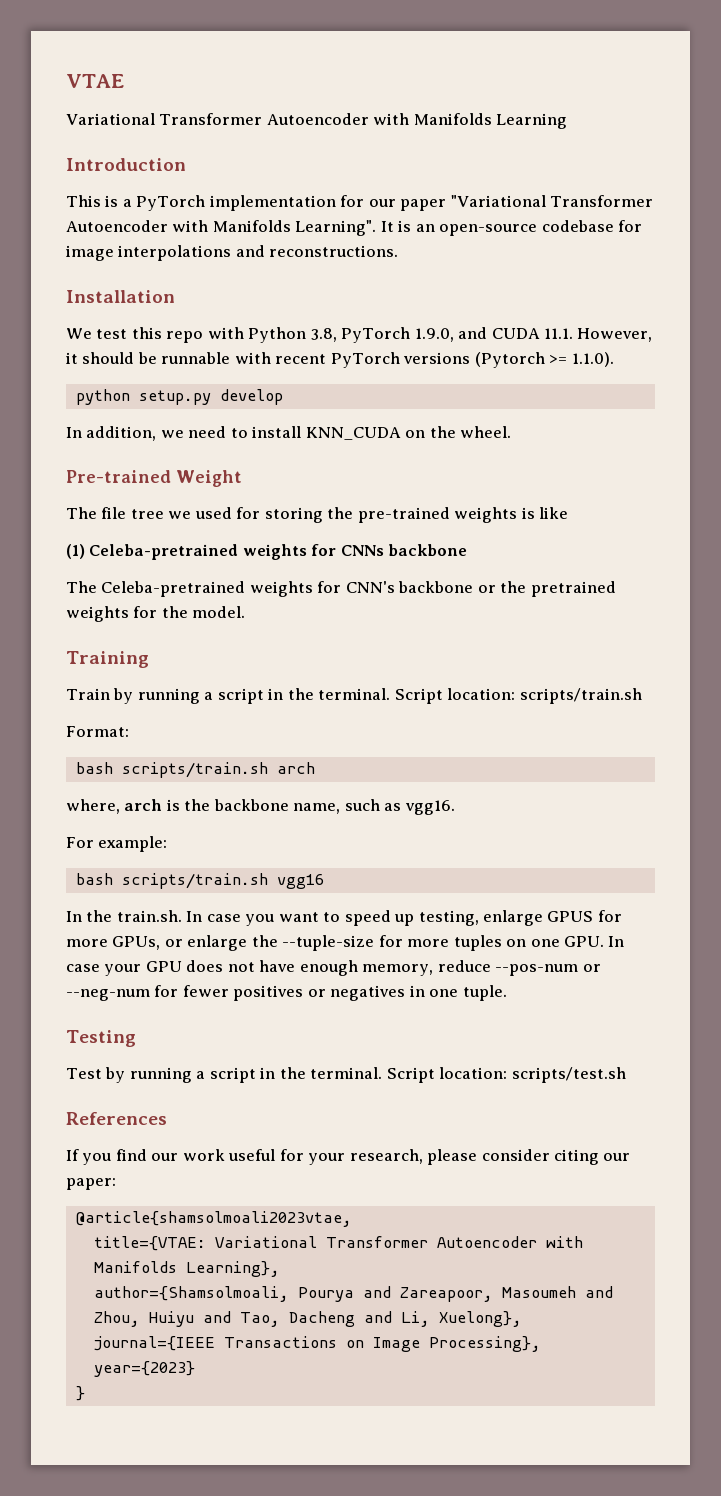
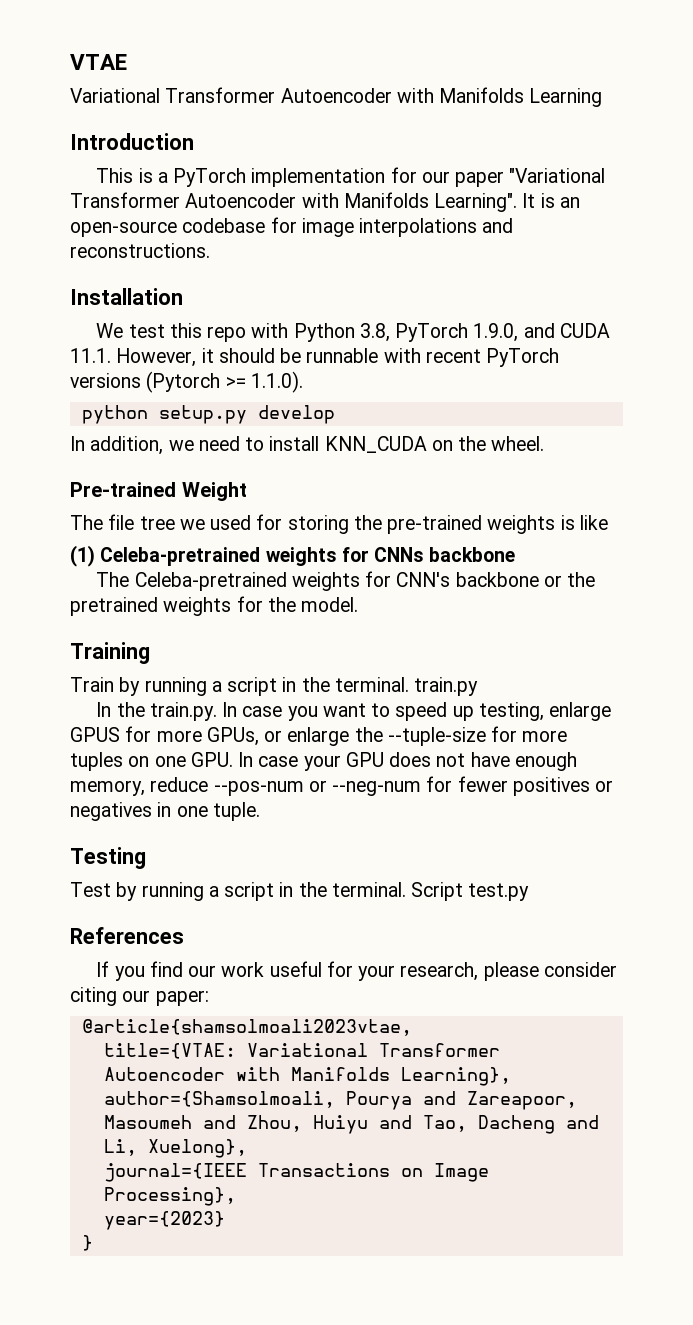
- Train by running a script in the terminal. Script location: scripts/train.sh
- Format:
- bash scripts/train.sh arch
- where, arch is the backbone name, such as vgg16.
- For example:
- bash scripts/train.sh vgg16
+ Train by running a script in the terminal. train.py
- In the train.sh. In case you want to speed up testing, enlarge GPUS for more GPUs, or enlarge the --tuple-size for more tuples on one GPU. In case your GPU does not have enough memory, reduce --pos-num or --neg-num for fewer positives or negatives in one tuple.
+ In the train.py. In case you want to speed up testing, enlarge GPUS for more GPUs, or enlarge the --tuple-size for more tuples on one GPU. In case your GPU does not have enough memory, reduce --pos-num or --neg-num for fewer positives or negatives in one tuple.
- Script location: scripts/test.sh
+ Script test.py

